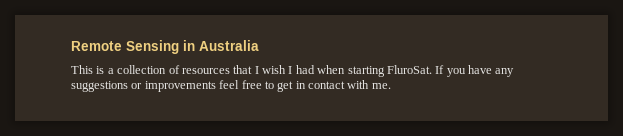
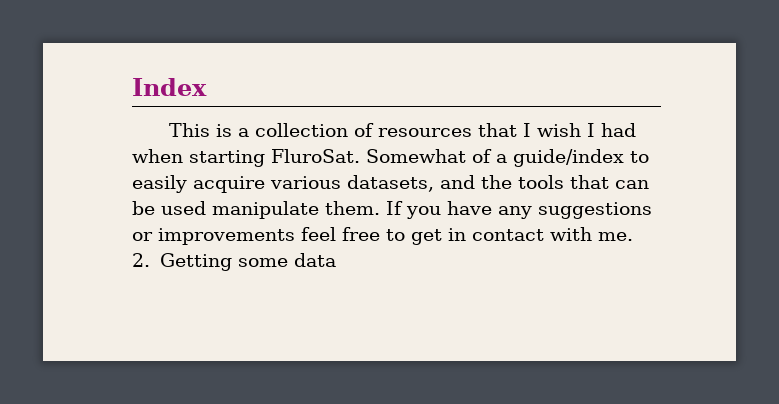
- Remote Sensing in Australia
+ Index
+ Somewhat of a guide/index to easily acquire various datasets, and the tools that can be used manipulate them.
+ 2. Getting some data

